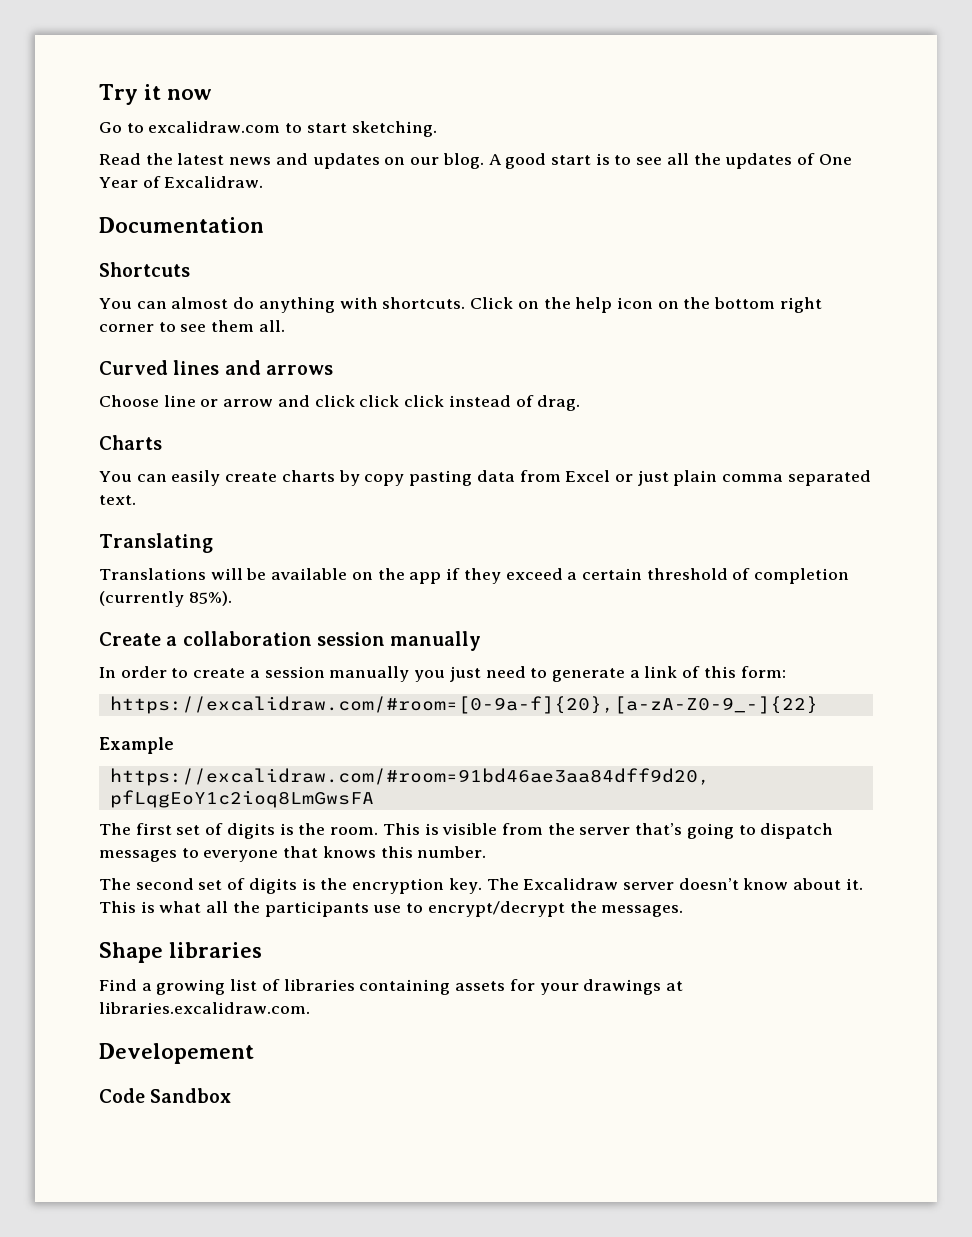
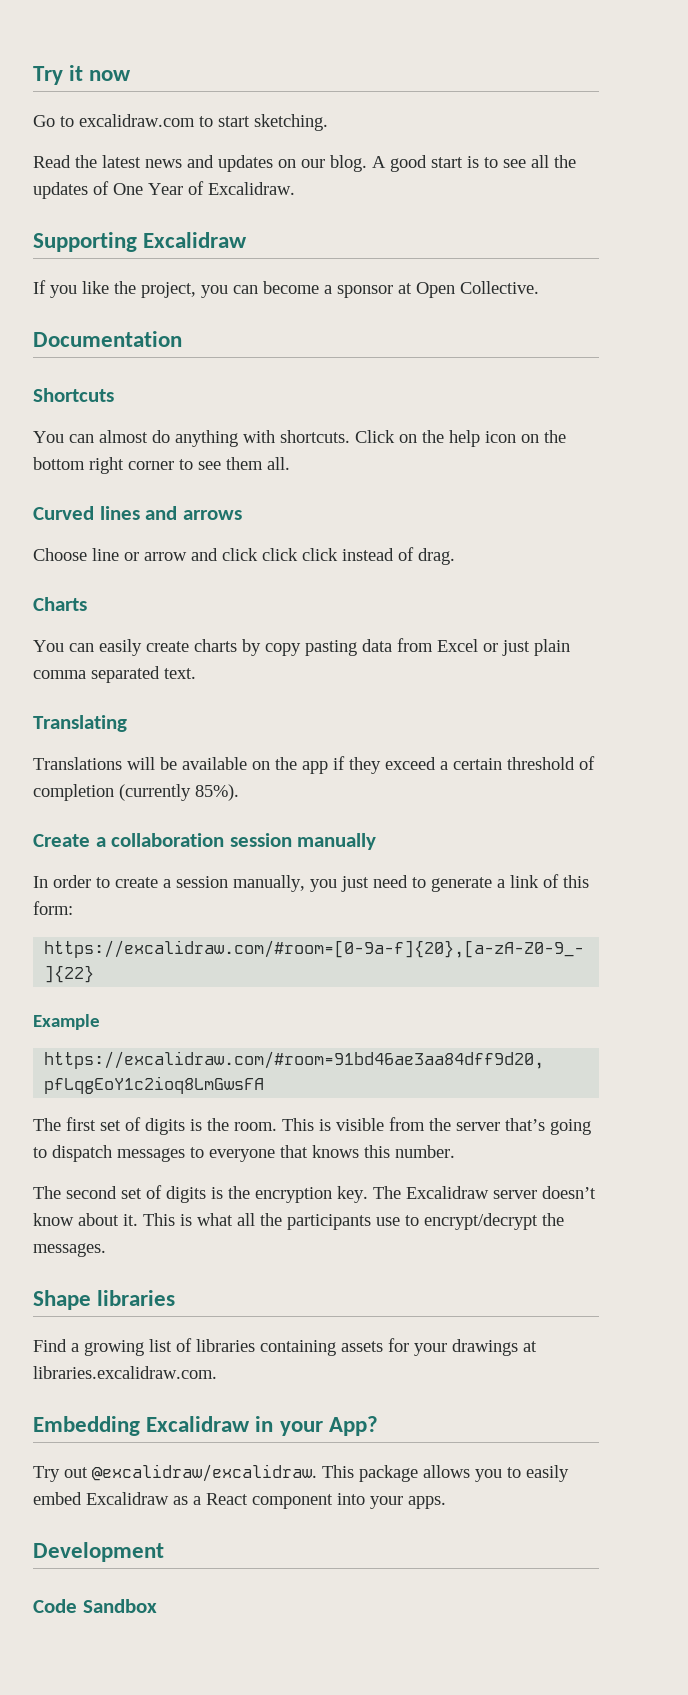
+ Supporting Excalidraw
+ If you like the project, you can become a sponsor at Open Collective.
- In order to create a session manually you just need to generate a link of this form:
+ In order to create a session manually, you just need to generate a link of this form:
- Developement
+ Embedding Excalidraw in your App?
+ Try out @excalidraw/excalidraw. This package allows you to easily embed Excalidraw as a React component into your apps.
+ Development

